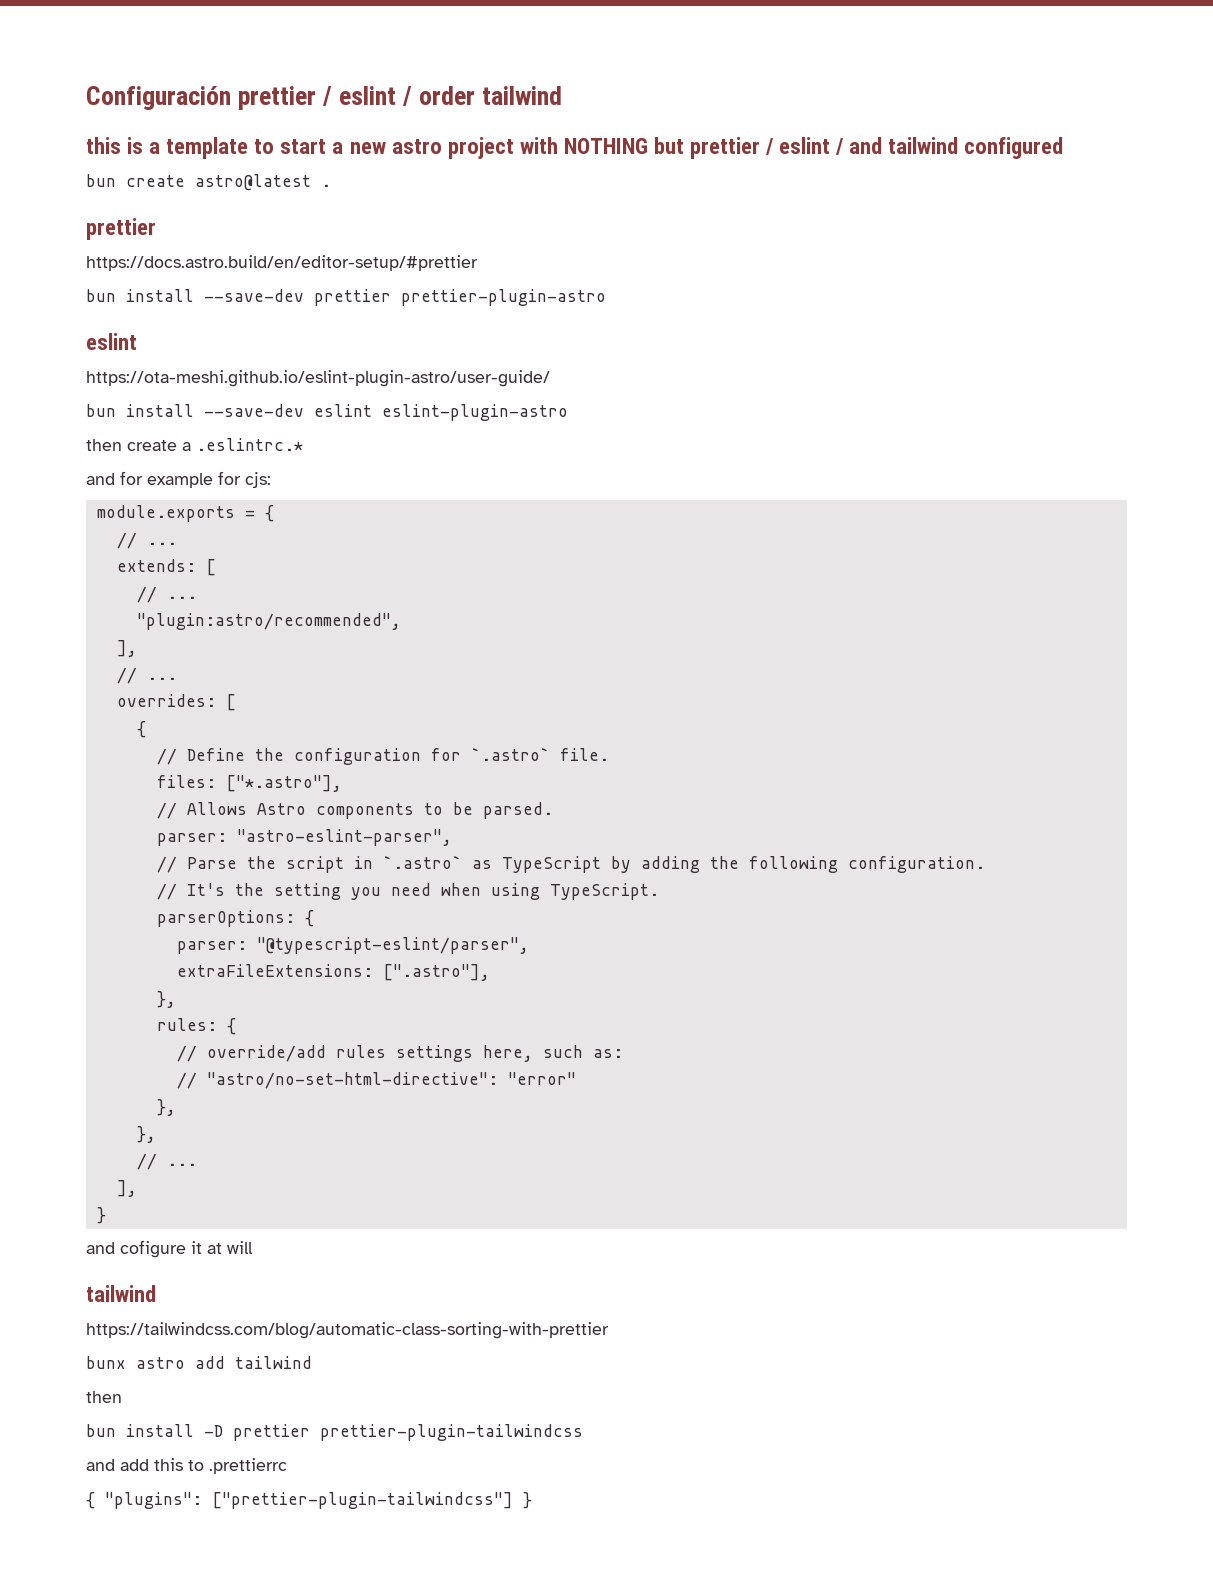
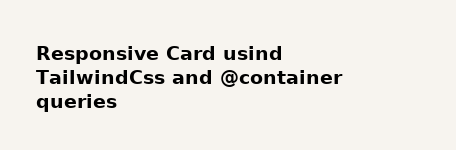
- Configuración prettier / eslint / order tailwind
- this is a template to start a new astro project with NOTHING but prettier / eslint / and tailwind configured
- bun create astro@latest .
- prettier
- https://docs.astro.build/en/editor-setup/#prettier
- bun install --save-dev prettier prettier-plugin-astro
- eslint
- https://ota-meshi.github.io/eslint-plugin-astro/user-guide/
- bun install --save-dev eslint eslint-plugin-astro
- then create a .eslintrc.*
- and for example for cjs:
- module.exports = {
- // ...
- extends: [
- // ...
- "plugin:astro/recommended",
- ],
- // ...
- overrides: [
- {
- // Define the configuration for `.astro` file.
- files: ["*.astro"],
- // Allows Astro components to be parsed.
- parser: "astro-eslint-parser",
- // Parse the script in `.astro` as TypeScript by adding the following configuration.
- // It's the setting you need when using TypeScript.
- parserOptions: {
- parser: "@typescript-eslint/parser",
- extraFileExtensions: [".astro"],
- },
- rules: {
- // override/add rules settings here, such as:
- // "astro/no-set-html-directive": "error"
- },
- },
- // ...
- ],
- }
- and cofigure it at will
- tailwind
- https://tailwindcss.com/blog/automatic-class-sorting-with-prettier
- bunx astro add tailwind
- then
- bun install -D prettier prettier-plugin-tailwindcss
- and add this to .prettierrc
- { "plugins": ["prettier-plugin-tailwindcss"] }
+ Responsive Card usind TailwindCss and @container queries

